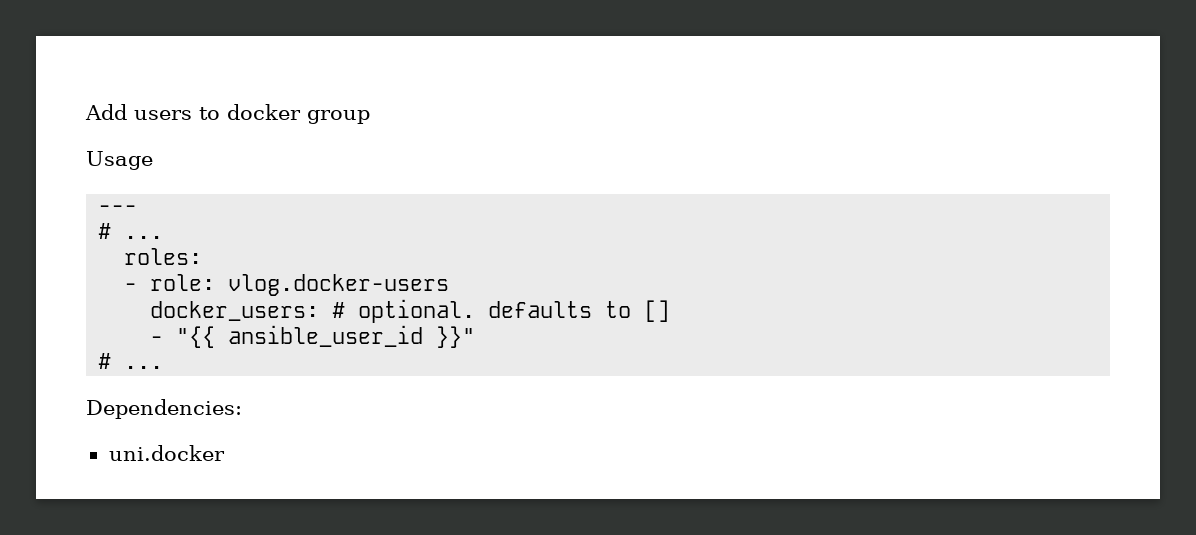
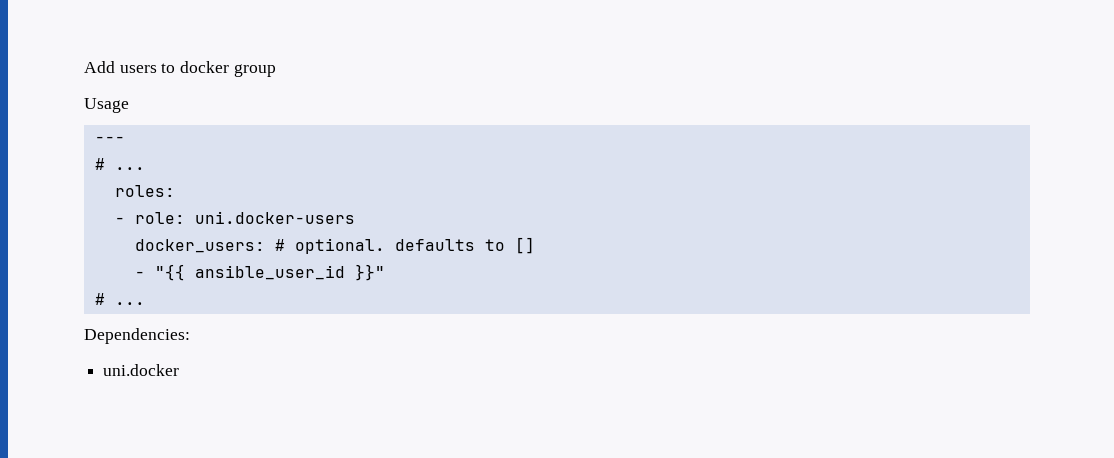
- - role: vlog.docker-users
+ - role: uni.docker-users

